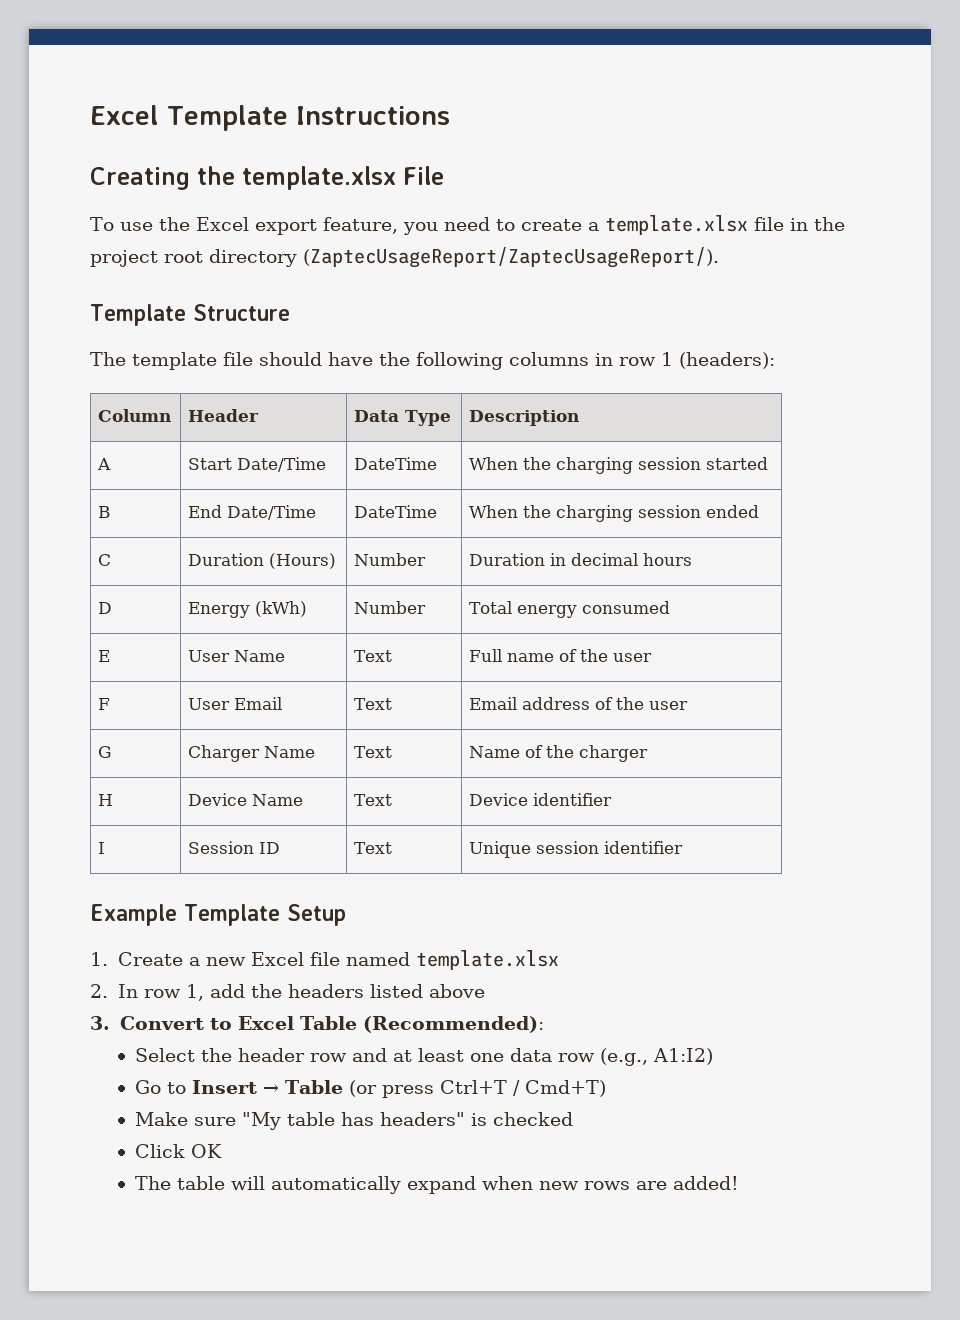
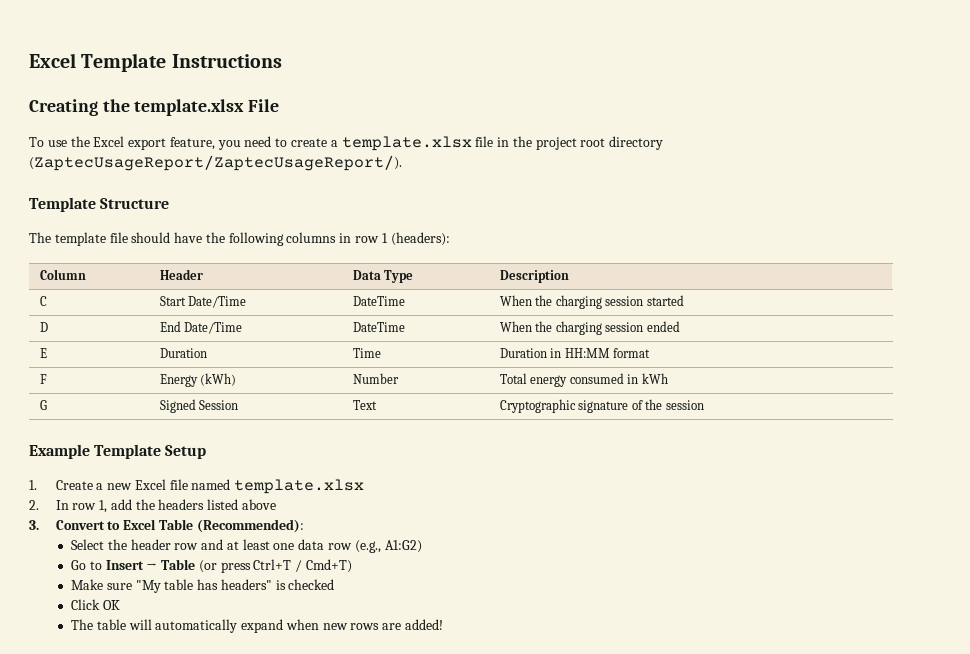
- A | Start Date/Time | DateTime | When the charging session started
+ C | Start Date/Time | DateTime | When the charging session started
- B | End Date/Time | DateTime | When the charging session ended
+ D | End Date/Time | DateTime | When the charging session ended
- C | Duration (Hours) | Number | Duration in decimal hours
- D | Energy (kWh) | Number | Total energy consumed
- E | User Name | Text | Full name of the user
- F | User Email | Text | Email address of the user
- G | Charger Name | Text | Name of the charger
- H | Device Name | Text | Device identifier
- I | Session ID | Text | Unique session identifier
+ E | Duration | Time | Duration in HH:MM format
+ F | Energy (kWh) | Number | Total energy consumed in kWh
+ G | Signed Session | Text | Cryptographic signature of the session
- Select the header row and at least one data row (e.g., A1:I2)
+ Select the header row and at least one data row (e.g., A1:G2)

